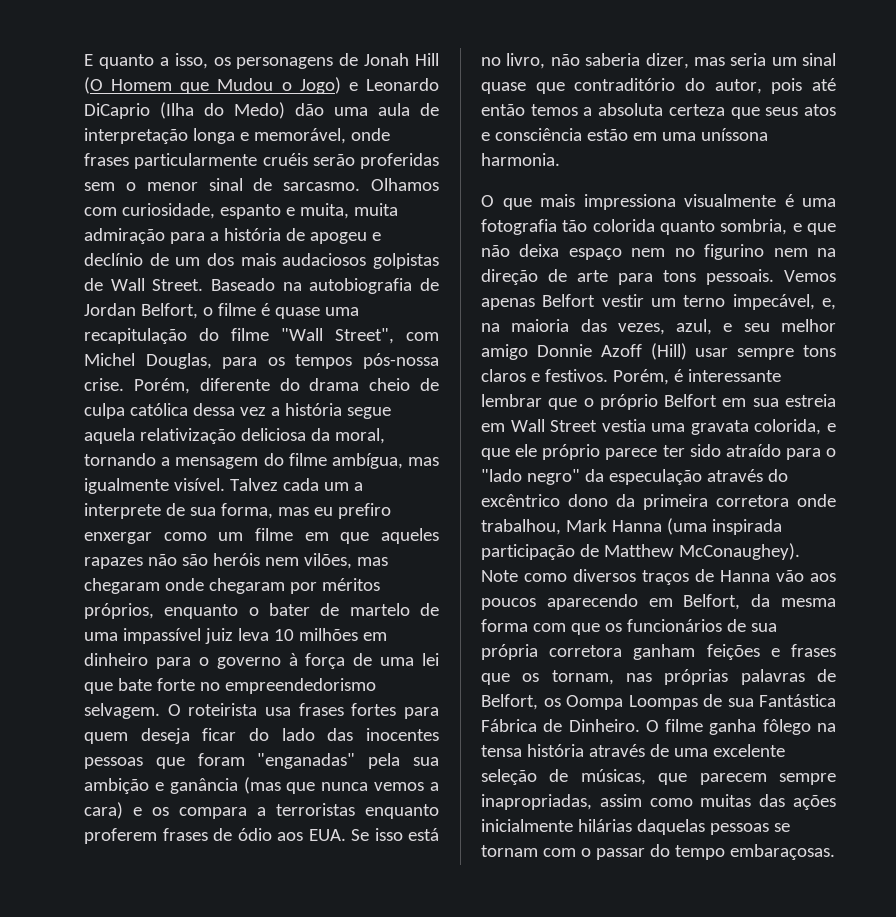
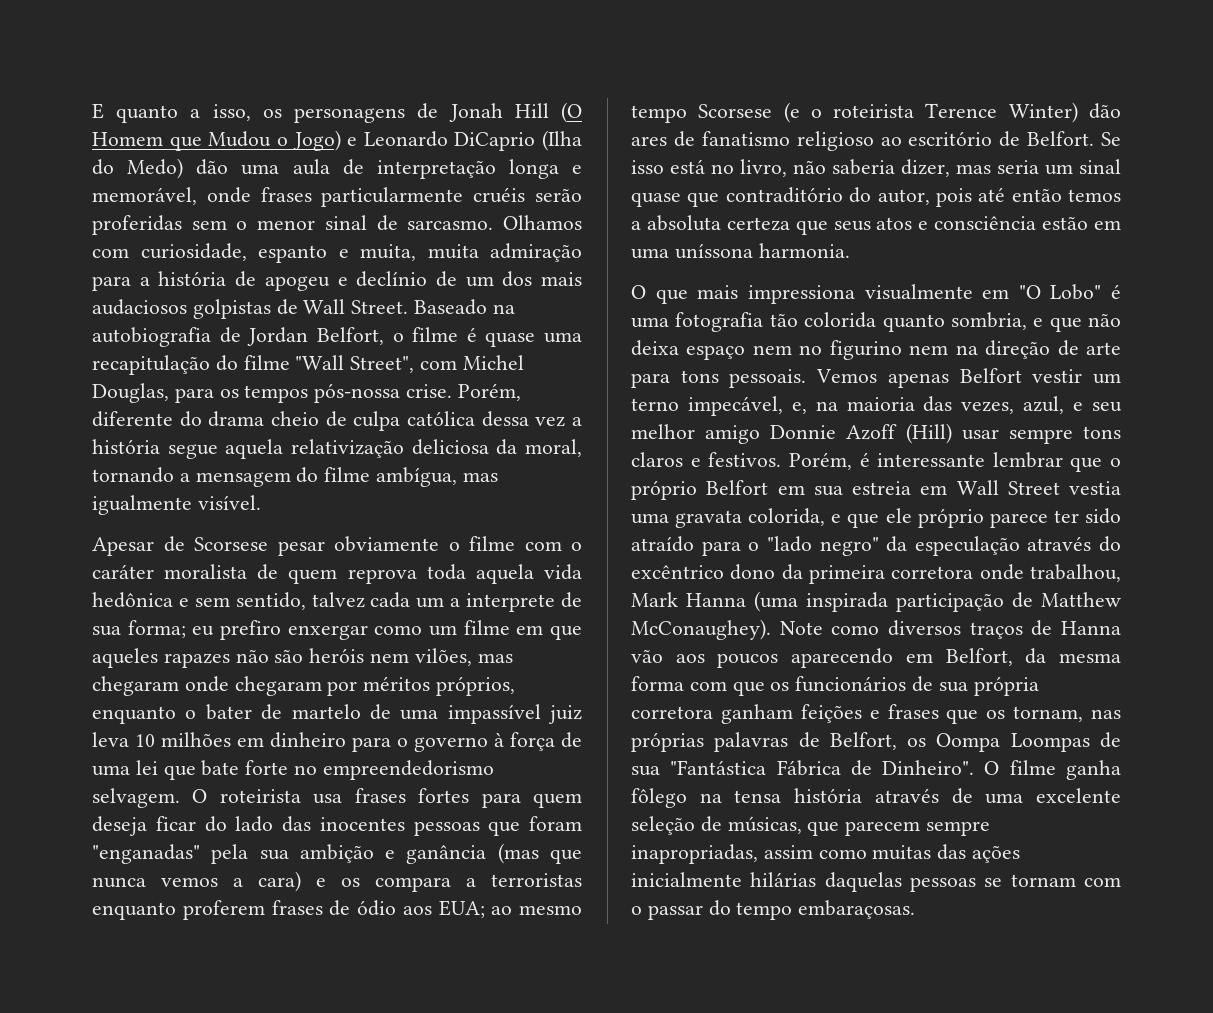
- Porém, diferente do drama cheio de culpa católica dessa vez a história segue aquela relativização deliciosa da moral, tornando a mensagem do filme ambígua, mas igualmente visível. Talvez cada um a interprete de sua forma, mas eu prefiro enxergar como um filme em que aqueles rapazes não são heróis nem vilões, mas chegaram onde chegaram por méritos próprios, enquanto o bater de martelo de uma impassível juiz leva 10 milhões em dinheiro para o governo à força de uma lei que bate forte no empreendedorismo selvagem.
+ Porém, diferente do drama cheio de culpa católica dessa vez a história segue aquela relativização deliciosa da moral, tornando a mensagem do filme ambígua, mas igualmente visível.
+ Apesar de Scorsese pesar obviamente o filme com o caráter moralista de quem reprova toda aquela vida hedônica e sem sentido, talvez cada um a interprete de sua forma; eu prefiro enxergar como um filme em que aqueles rapazes não são heróis nem vilões, mas chegaram onde chegaram por méritos próprios, enquanto o bater de martelo de uma impassível juiz leva 10 milhões em dinheiro para o governo à força de uma lei que bate forte no empreendedorismo selvagem.
- O roteirista usa frases fortes para quem deseja ficar do lado das inocentes pessoas que foram "enganadas" pela sua ambição e ganância (mas que nunca vemos a cara) e os compara a terroristas enquanto proferem frases de ódio aos EUA. Se isso está no livro, não saberia dizer, mas seria um sinal quase que contraditório do autor, pois até então temos a absoluta certeza que seus atos e consciência estão em uma uníssona harmonia.
+ O roteirista usa frases fortes para quem deseja ficar do lado das inocentes pessoas que foram "enganadas" pela sua ambição e ganância (mas que nunca vemos a cara) e os compara a terroristas enquanto proferem frases de ódio aos EUA; ao mesmo tempo Scorsese (e o roteirista Terence Winter) dão ares de fanatismo religioso ao escritório de Belfort. Se isso está no livro, não saberia dizer, mas seria um sinal quase que contraditório do autor, pois até então temos a absoluta certeza que seus atos e consciência estão em uma uníssona harmonia.
- O que mais impressiona visualmente é uma fotografia tão colorida quanto sombria, e que não deixa espaço nem no figurino nem na direção de arte para tons pessoais.
+ O que mais impressiona visualmente em "O Lobo" é uma fotografia tão colorida quanto sombria, e que não deixa espaço nem no figurino nem na direção de arte para tons pessoais.
- Note como diversos traços de Hanna vão aos poucos aparecendo em Belfort, da mesma forma com que os funcionários de sua própria corretora ganham feições e frases que os tornam, nas próprias palavras de Belfort, os Oompa Loompas de sua Fantástica Fábrica de Dinheiro.
+ Note como diversos traços de Hanna vão aos poucos aparecendo em Belfort, da mesma forma com que os funcionários de sua própria corretora ganham feições e frases que os tornam, nas próprias palavras de Belfort, os Oompa Loompas de sua "Fantástica Fábrica de Dinheiro".

